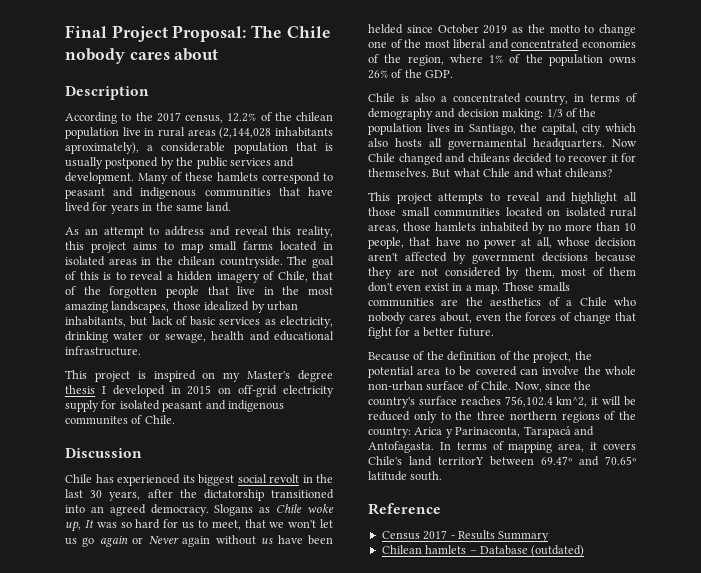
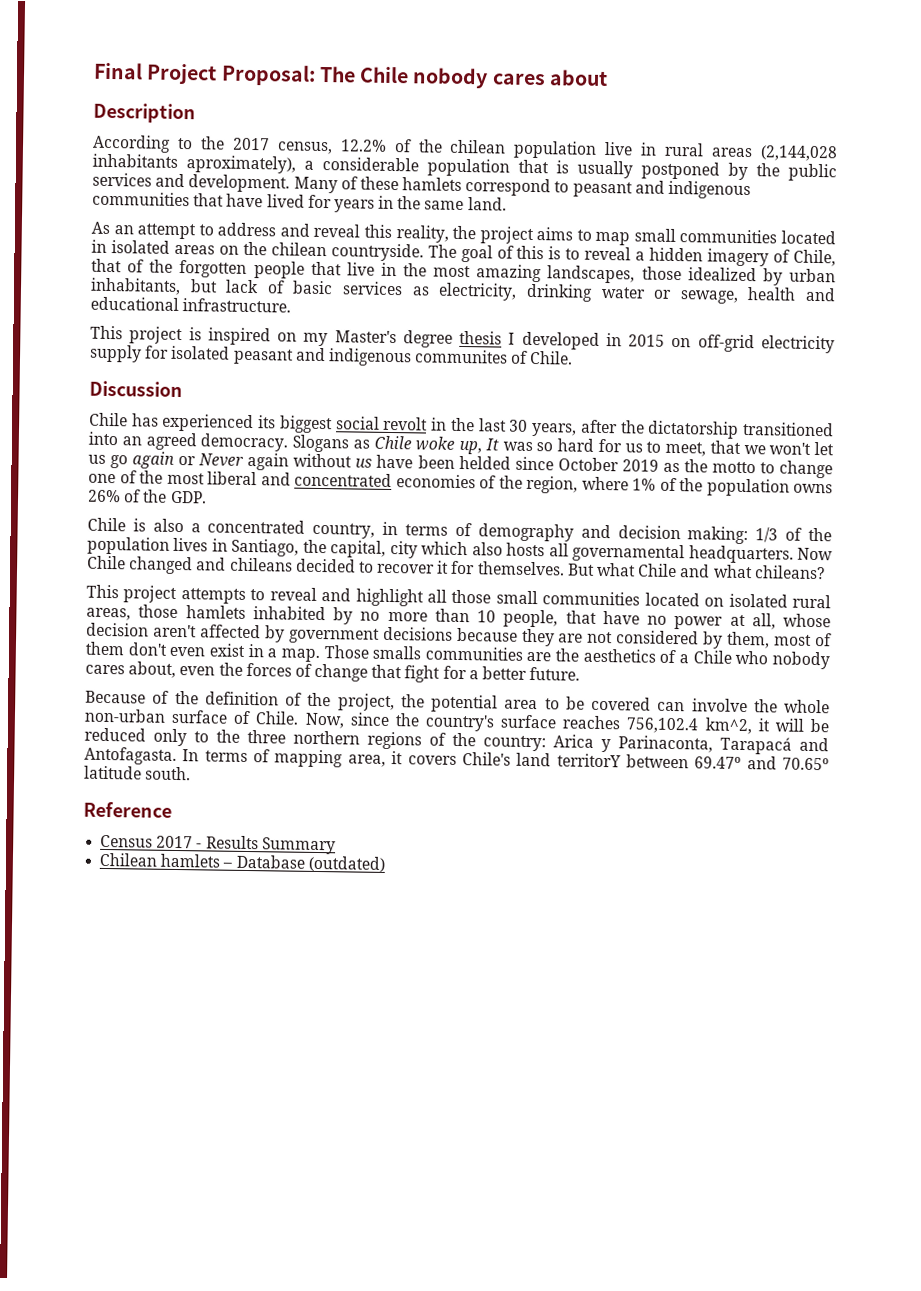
- As an attempt to address and reveal this reality, this project aims to map small farms located in isolated areas in the chilean countryside.
+ As an attempt to address and reveal this reality, the project aims to map small communities located in isolated areas on the chilean countryside.

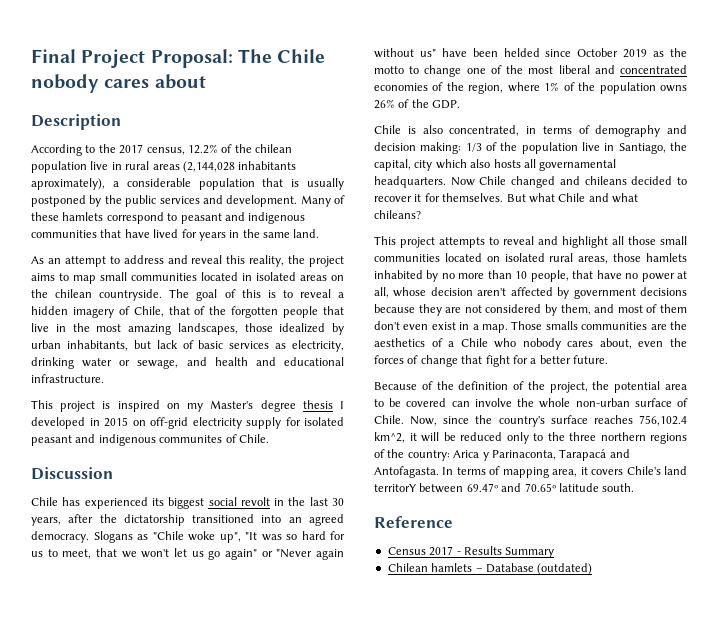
- The goal of this is to reveal a hidden imagery of Chile, that of the forgotten people that live in the most amazing landscapes, those idealized by urban inhabitants, but lack of basic services as electricity, drinking water or sewage, health and educational infrastructure.
+ The goal of this is to reveal a hidden imagery of Chile, that of the forgotten people that live in the most amazing landscapes, those idealized by urban inhabitants, but lack of basic services as electricity, drinking water or sewage, and health and educational infrastructure.
- Slogans as Chile woke up, It was so hard for us to meet, that we won't let us go again or Never again without us have been helded since October 2019 as the motto to change one of the most liberal and concentrated economies of the region, where 1% of the population owns 26% of the GDP.
+ Slogans as "Chile woke up", "It was so hard for us to meet, that we won't let us go again" or "Never again without us" have been helded since October 2019 as the motto to change one of the most liberal and concentrated economies of the region, where 1% of the population owns 26% of the GDP.
- Chile is also a concentrated country, in terms of demography and decision making: 1/3 of the population lives in Santiago, the capital, city which also hosts all governamental headquarters.
+ Chile is also concentrated, in terms of demography and decision making: 1/3 of the population live in Santiago, the capital, city which also hosts all governamental headquarters.
- This project attempts to reveal and highlight all those small communities located on isolated rural areas, those hamlets inhabited by no more than 10 people, that have no power at all, whose decision aren't affected by government decisions because they are not considered by them, most of them don't even exist in a map.
+ This project attempts to reveal and highlight all those small communities located on isolated rural areas, those hamlets inhabited by no more than 10 people, that have no power at all, whose decision aren't affected by government decisions because they are not considered by them, and most of them don't even exist in a map.

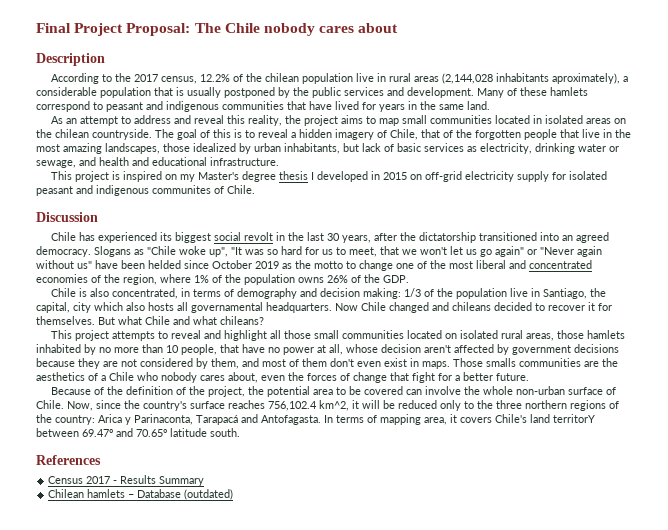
- This project attempts to reveal and highlight all those small communities located on isolated rural areas, those hamlets inhabited by no more than 10 people, that have no power at all, whose decision aren't affected by government decisions because they are not considered by them, and most of them don't even exist in a map.
+ This project attempts to reveal and highlight all those small communities located on isolated rural areas, those hamlets inhabited by no more than 10 people, that have no power at all, whose decision aren't affected by government decisions because they are not considered by them, and most of them don't even exist in maps.
- Reference
+ References

